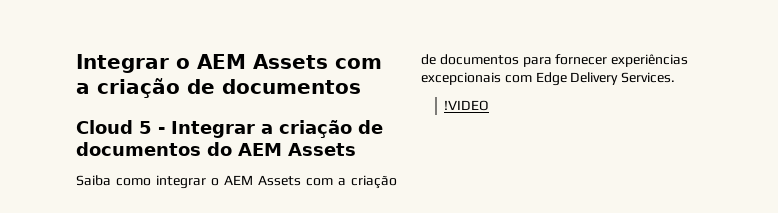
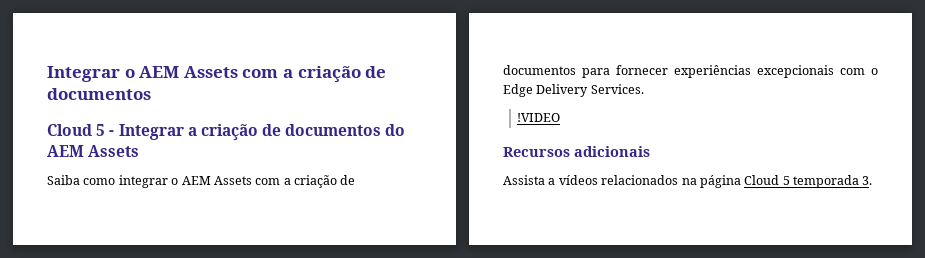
- Saiba como integrar o AEM Assets com a criação de documentos para fornecer experiências excepcionais com Edge Delivery Services.
+ Saiba como integrar o AEM Assets com a criação de documentos para fornecer experiências excepcionais com o Edge Delivery Services.
+ Recursos adicionais
+ Assista a vídeos relacionados na página Cloud 5 temporada 3.

